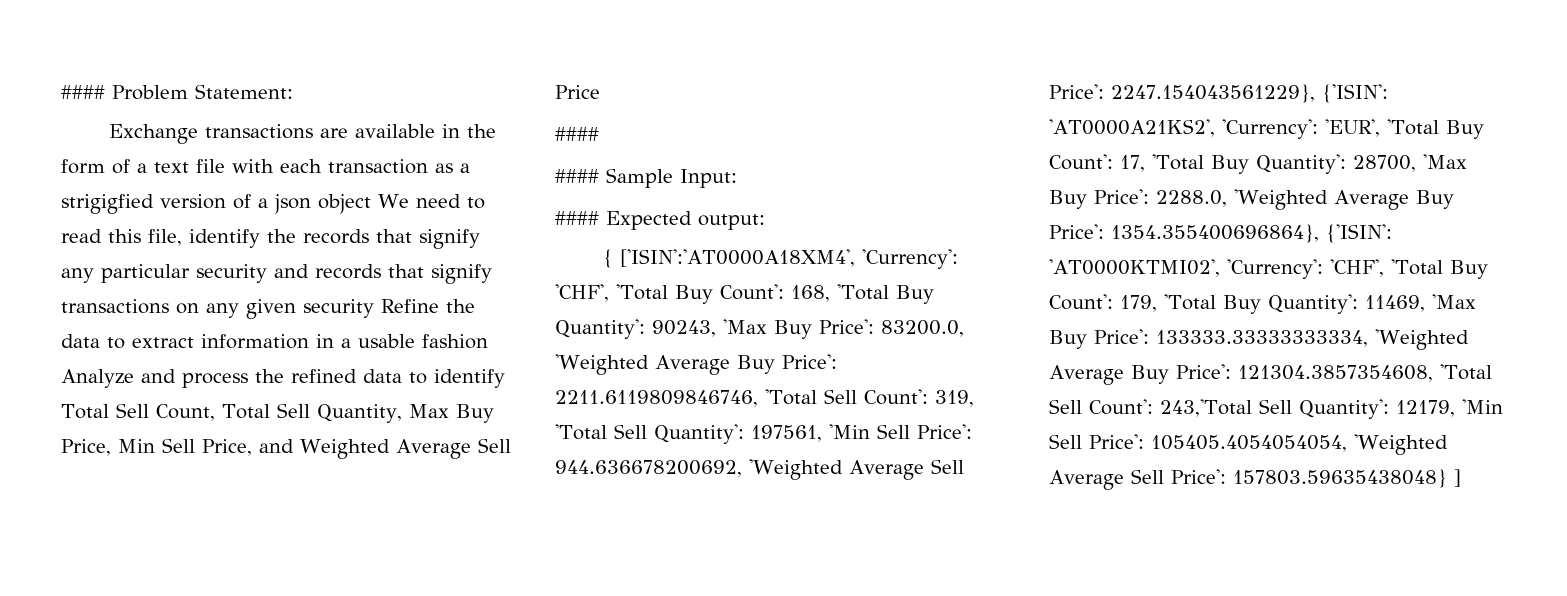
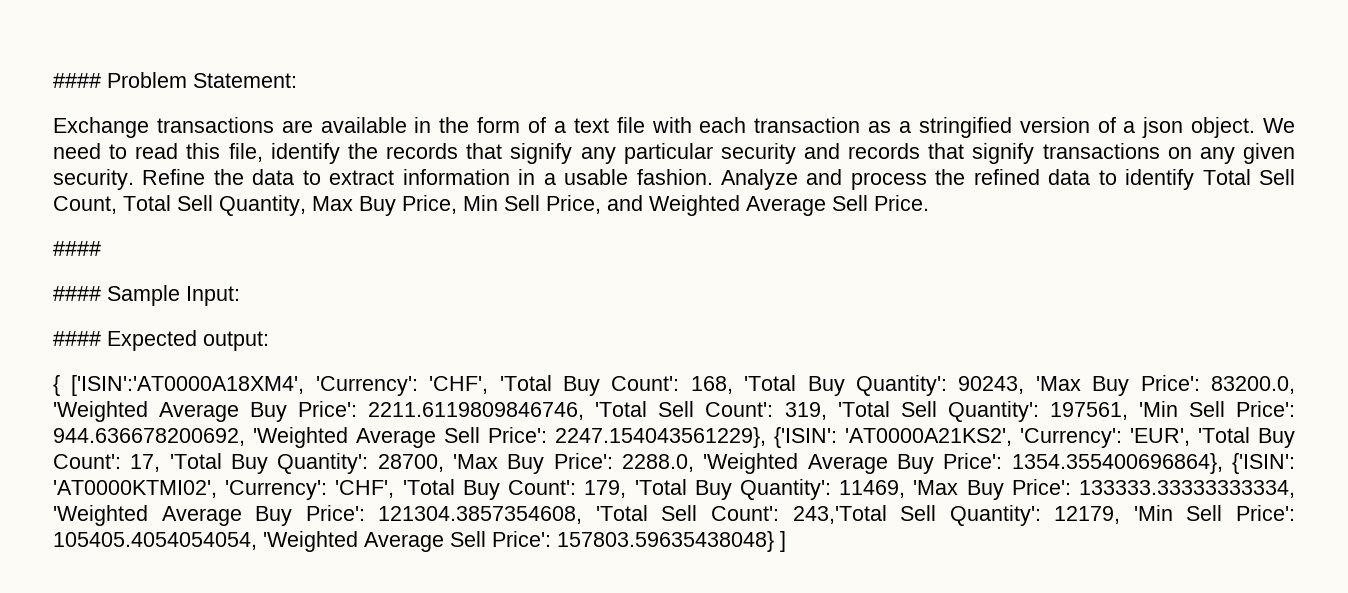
- Exchange transactions are available in the form of a text file with each transaction as a strigigfied version of a json object We need to read this file, identify the records that signify any particular security and records that signify transactions on any given security Refine the data to extract information in a usable fashion Analyze and process the refined data to identify Total Sell Count, Total Sell Quantity, Max Buy Price, Min Sell Price, and Weighted Average Sell Price
+ Exchange transactions are available in the form of a text file with each transaction as a stringified version of a json object. We need to read this file, identify the records that signify any particular security and records that signify transactions on any given security. Refine the data to extract information in a usable fashion. Analyze and process the refined data to identify Total Sell Count, Total Sell Quantity, Max Buy Price, Min Sell Price, and Weighted Average Sell Price.

